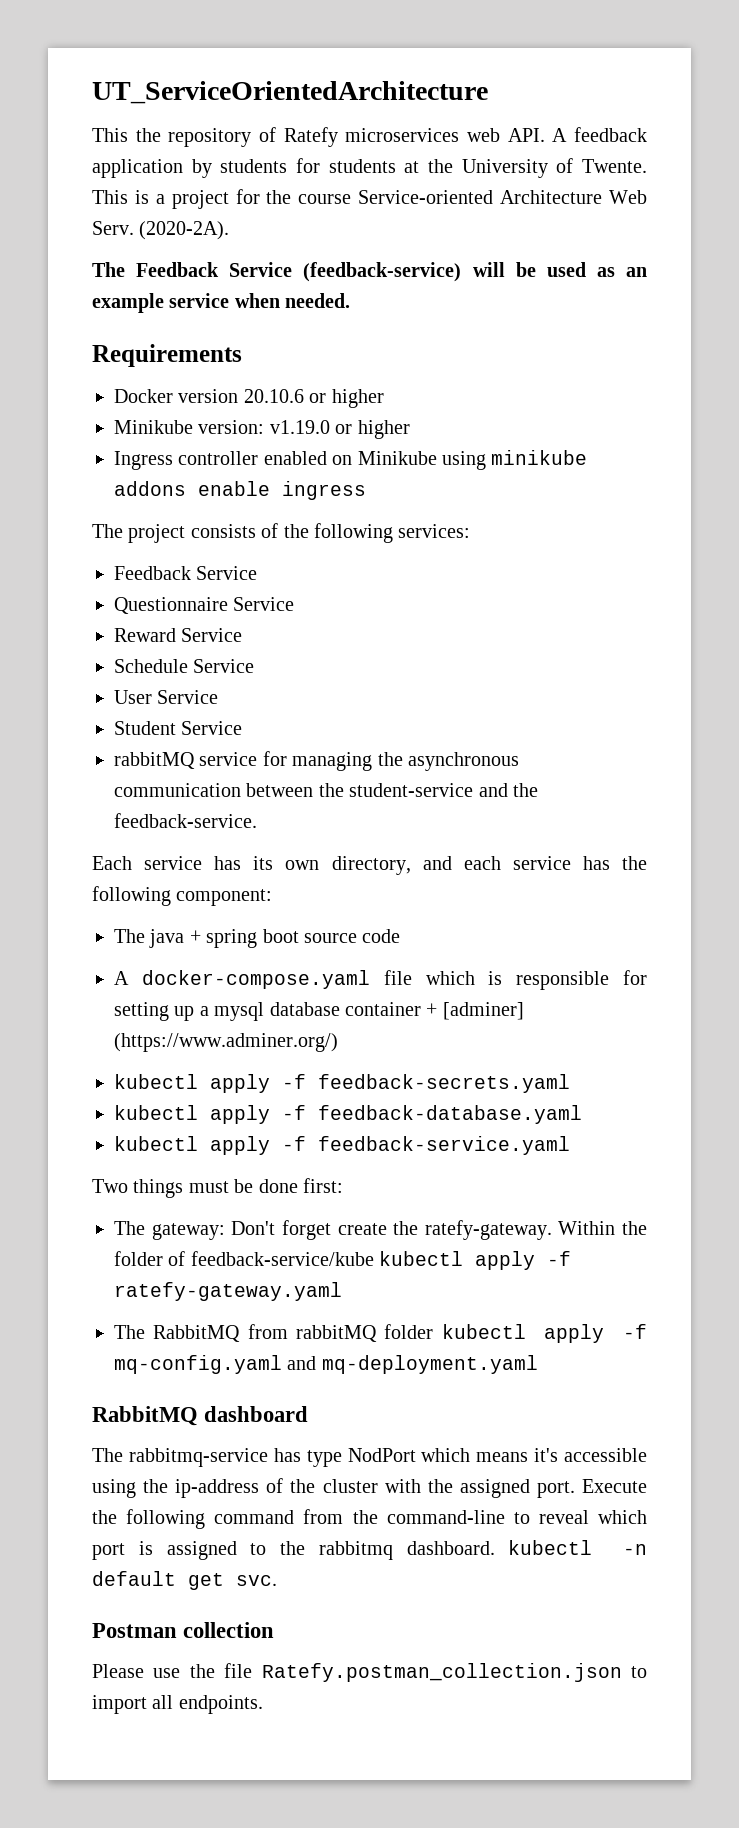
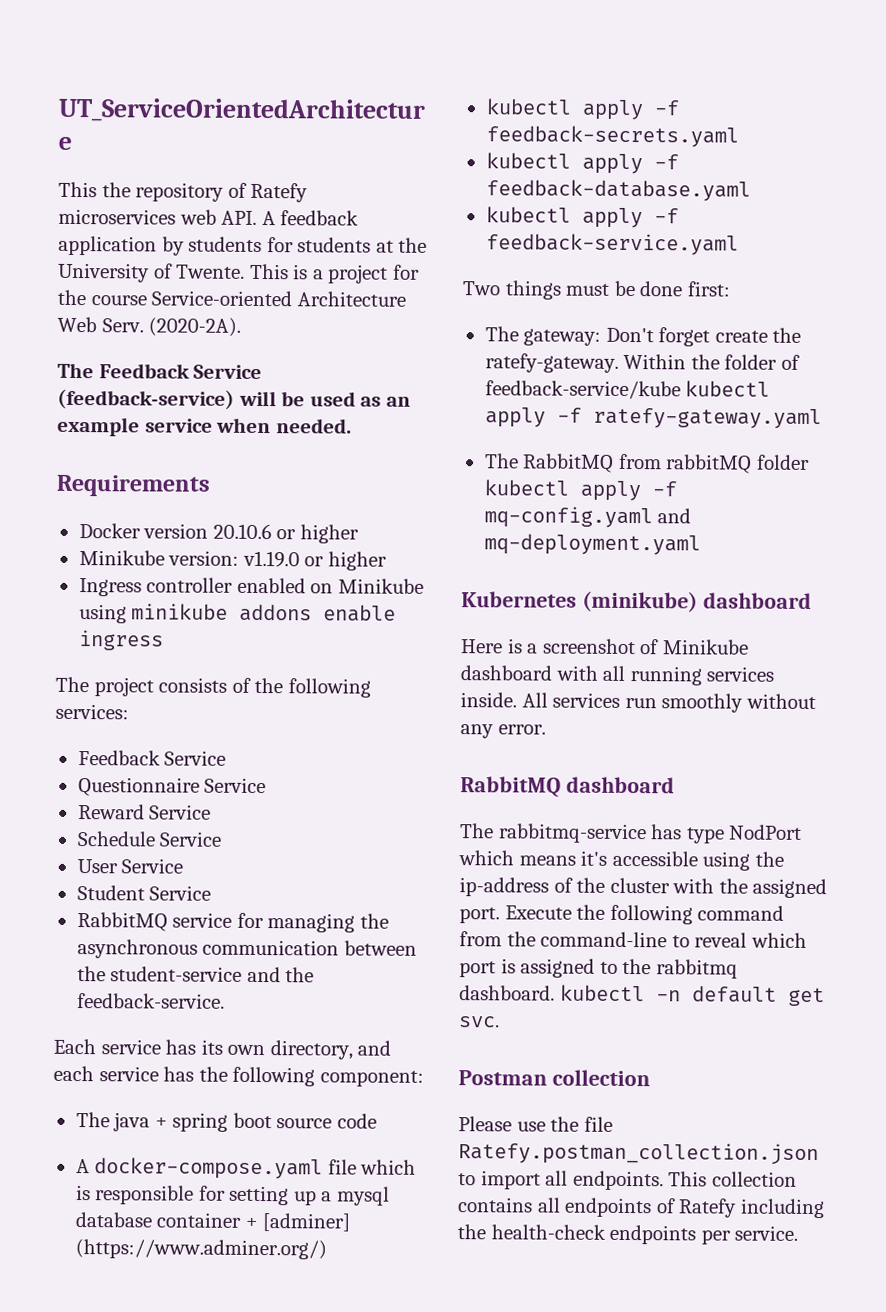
- rabbitMQ service for managing the asynchronous communication between the student-service and the feedback-service.
+ RabbitMQ service for managing the asynchronous communication between the student-service and the feedback-service.
+ Kubernetes (minikube) dashboard
+ Here is a screenshot of Minikube dashboard with all running services inside. All services run smoothly without any error.
+ This collection contains all endpoints of Ratefy including the health-check endpoints per service.

